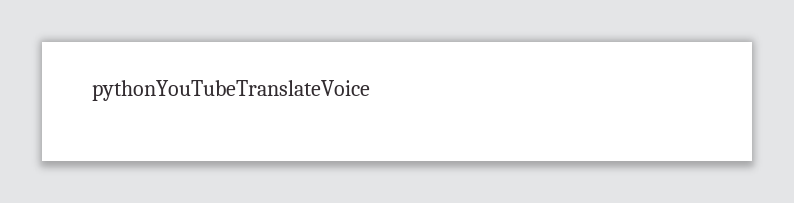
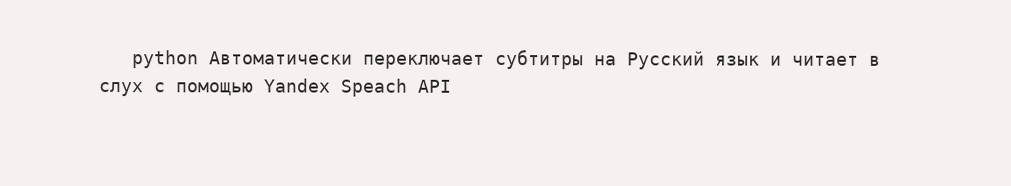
- pythonYouTubeTranslateVoice
+ python Автоматически переключает субтитры на Русский язык и читает в слух с помощью Yandex Speach API

